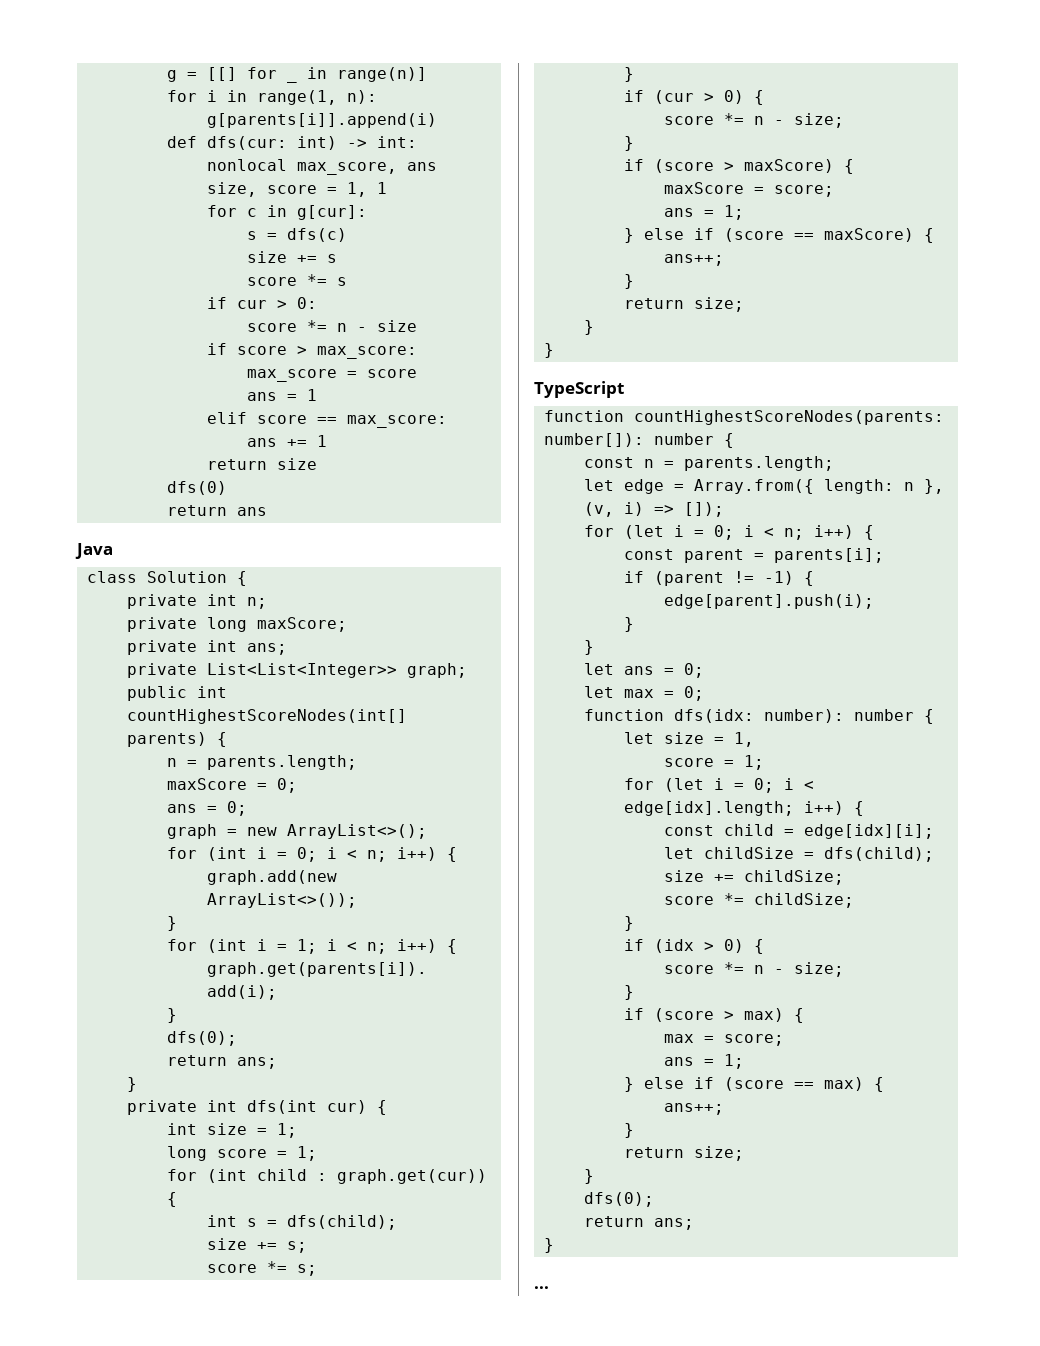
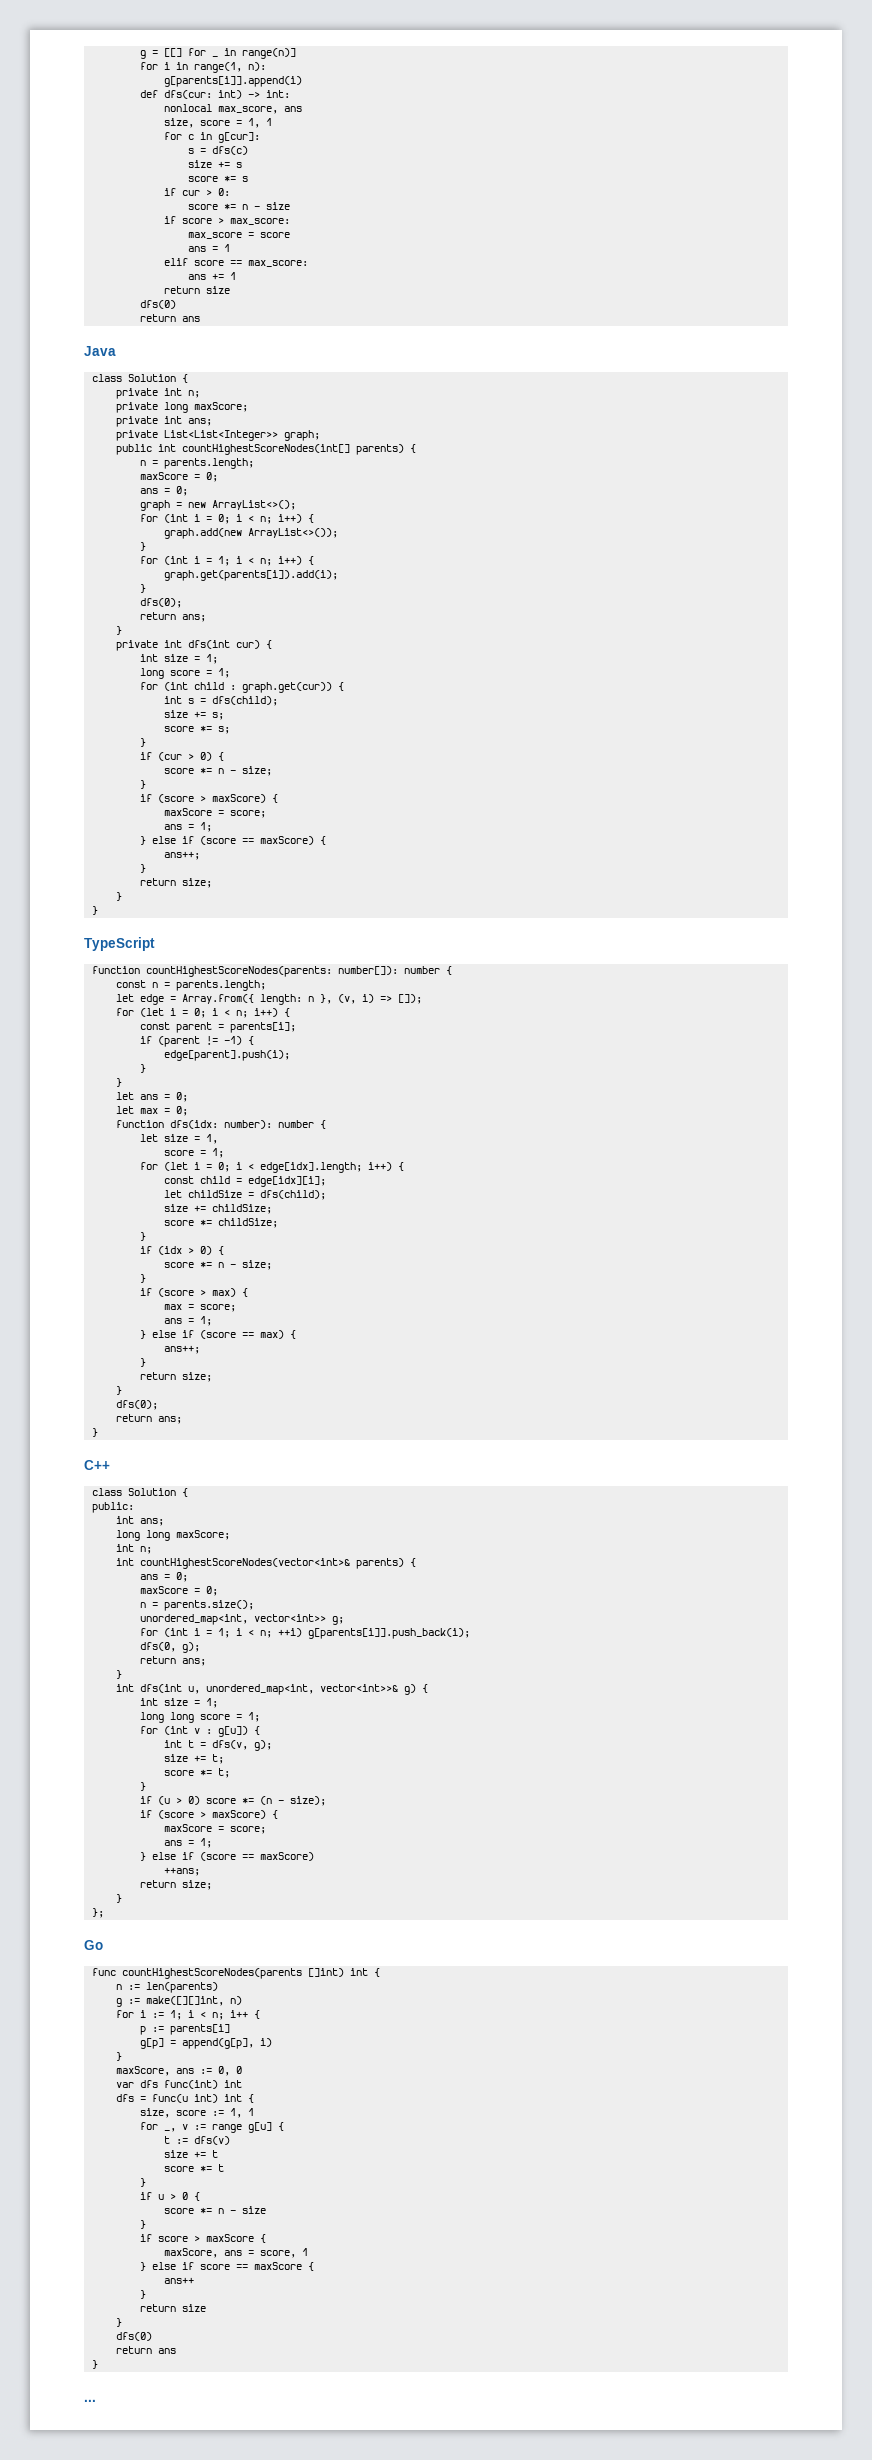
+ C++
+ class Solution {
+ public:
+ int ans;
+ long long maxScore;
+ int n;
+ int countHighestScoreNodes(vector<int>& parents) {
+ ans = 0;
+ maxScore = 0;
+ n = parents.size();
+ unordered_map<int, vector<int>> g;
+ for (int i = 1; i < n; ++i) g[parents[i]].push_back(i);
+ dfs(0, g);
+ return ans;
+ }
+ int dfs(int u, unordered_map<int, vector<int>>& g) {
+ int size = 1;
+ long long score = 1;
+ for (int v : g[u]) {
+ int t = dfs(v, g);
+ size += t;
+ score *= t;
+ }
+ if (u > 0) score *= (n - size);
+ if (score > maxScore) {
+ maxScore = score;
+ ans = 1;
+ } else if (score == maxScore)
+ ++ans;
+ return size;
+ }
+ };
+ Go
+ func countHighestScoreNodes(parents []int) int {
+ n := len(parents)
+ g := make([][]int, n)
+ for i := 1; i < n; i++ {
+ p := parents[i]
+ g[p] = append(g[p], i)
+ }
+ maxScore, ans := 0, 0
+ var dfs func(int) int
+ dfs = func(u int) int {
+ size, score := 1, 1
+ for _, v := range g[u] {
+ t := dfs(v)
+ size += t
+ score *= t
+ }
+ if u > 0 {
+ score *= n - size
+ }
+ if score > maxScore {
+ maxScore, ans = score, 1
+ } else if score == maxScore {
+ ans++
+ }
+ return size
+ }
+ dfs(0)
+ return ans
+ }

